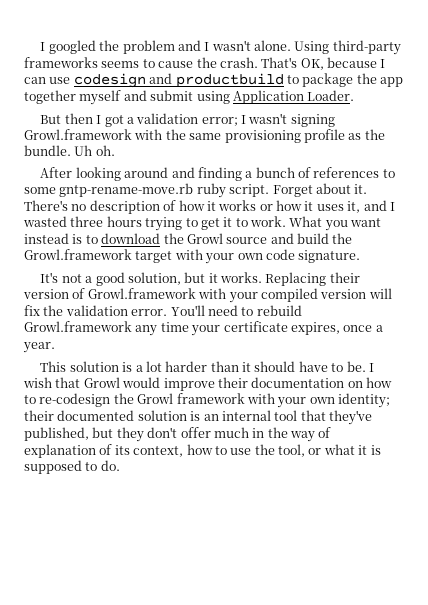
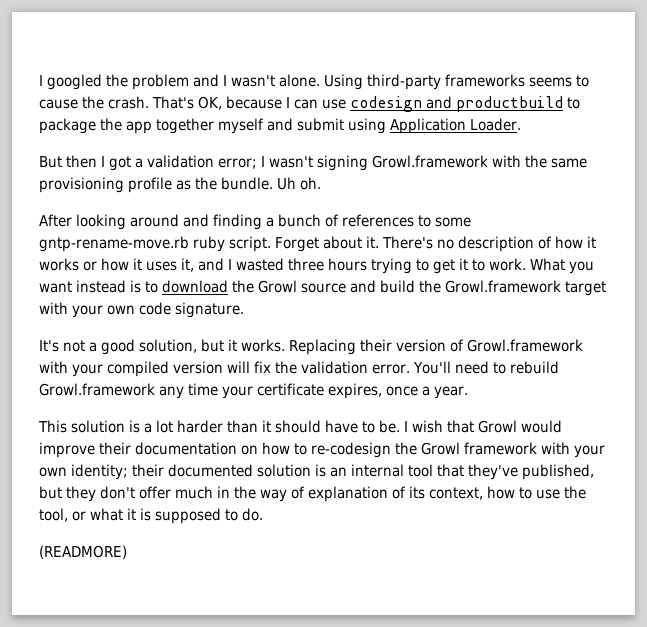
+ (READMORE)

